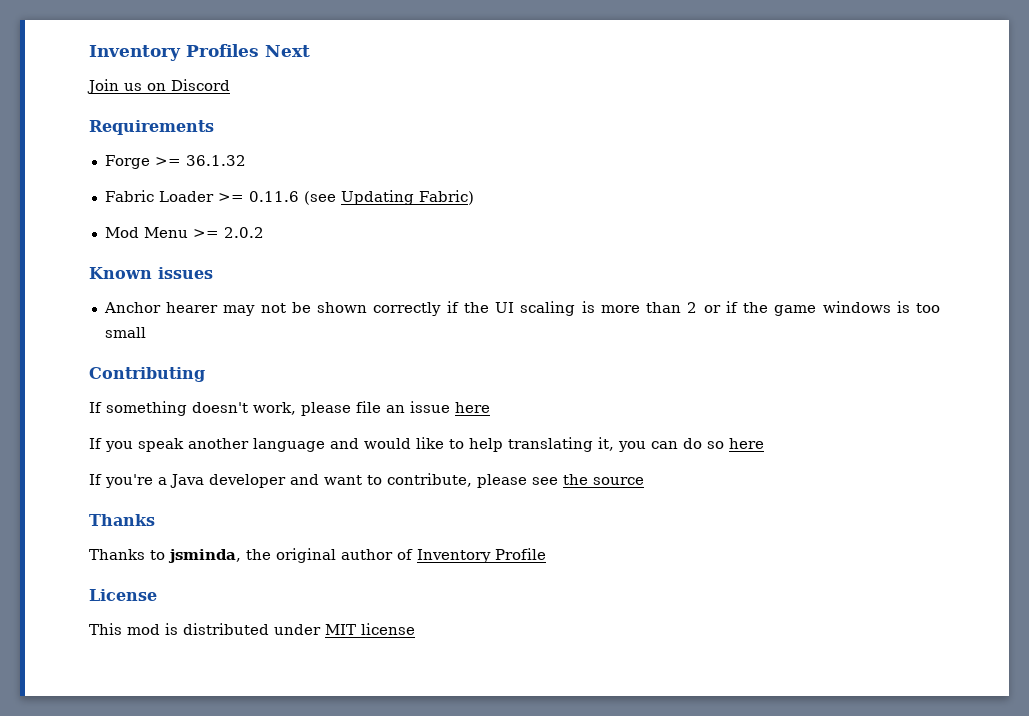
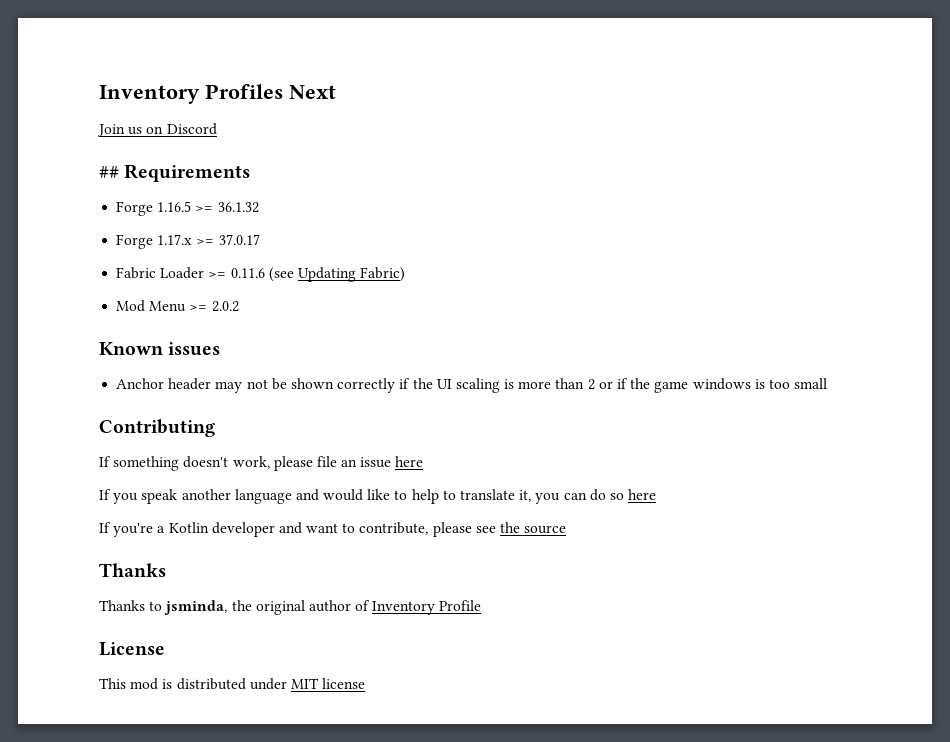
- Requirements
+ ## Requirements
- Forge >= 36.1.32
+ Forge 1.16.5 >= 36.1.32
+ Forge 1.17.x >= 37.0.17
- Anchor hearer may not be shown correctly if the UI scaling is more than 2 or if the game windows is too small
+ Anchor header may not be shown correctly if the UI scaling is more than 2 or if the game windows is too small
- If you speak another language and would like to help translating it, you can do so here
+ If you speak another language and would like to help to translate it, you can do so here
- If you're a Java developer and want to contribute, please see the source
+ If you're a Kotlin developer and want to contribute, please see the source

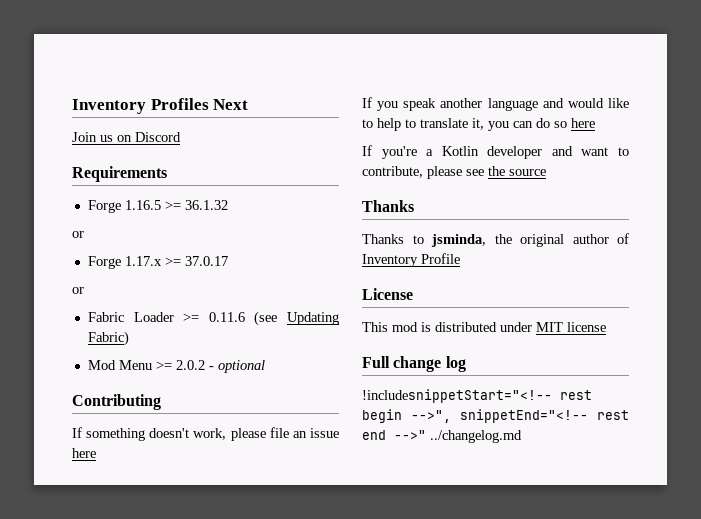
- ## Requirements
+ Requirements
  Forge 1.16.5 >= 36.1.32
+ or
  Forge 1.17.x >= 37.0.17
+ or
- Mod Menu >= 2.0.2
- Known issues
- Anchor header may not be shown correctly if the UI scaling is more than 2 or if the game windows is too small
+ Mod Menu >= 2.0.2 - optional
+ Full change log
+ !includesnippetStart="<!-- rest begin -->", snippetEnd="<!-- rest end -->" ../changelog.md

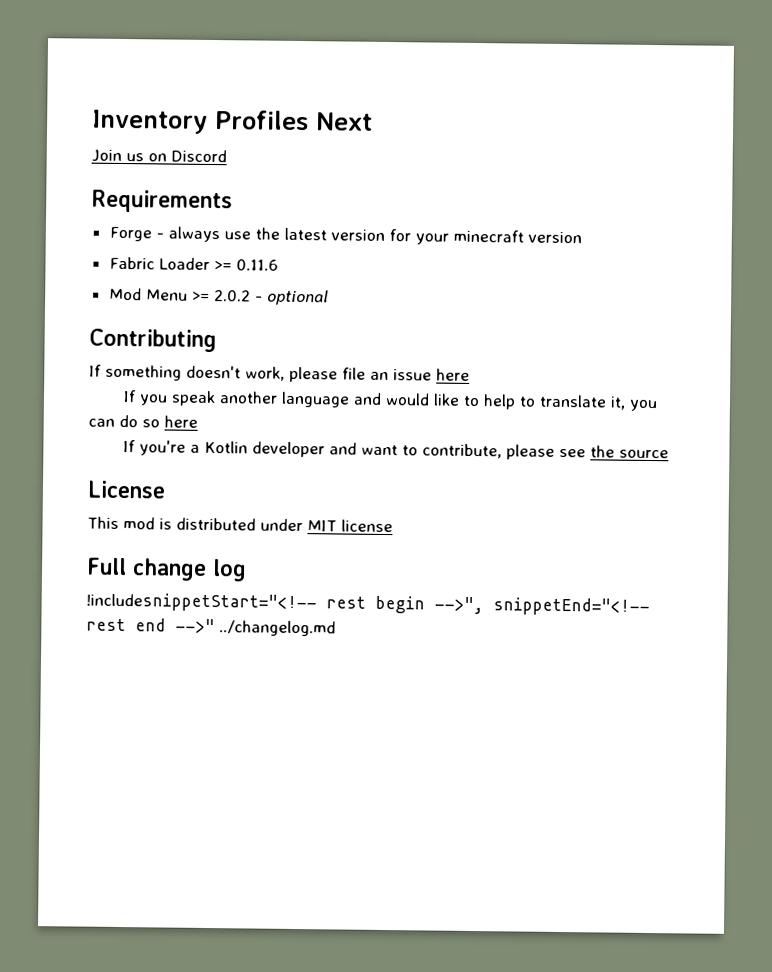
- Forge 1.16.5 >= 36.1.32
- or
- Forge 1.17.x >= 37.0.17
- or
+ Forge - always use the latest version for your minecraft version
- Fabric Loader >= 0.11.6 (see Updating Fabric)
+ Fabric Loader >= 0.11.6
  If you're a Kotlin developer and want to contribute, please see the source
- Thanks
- Thanks to jsminda, the original author of Inventory Profile

